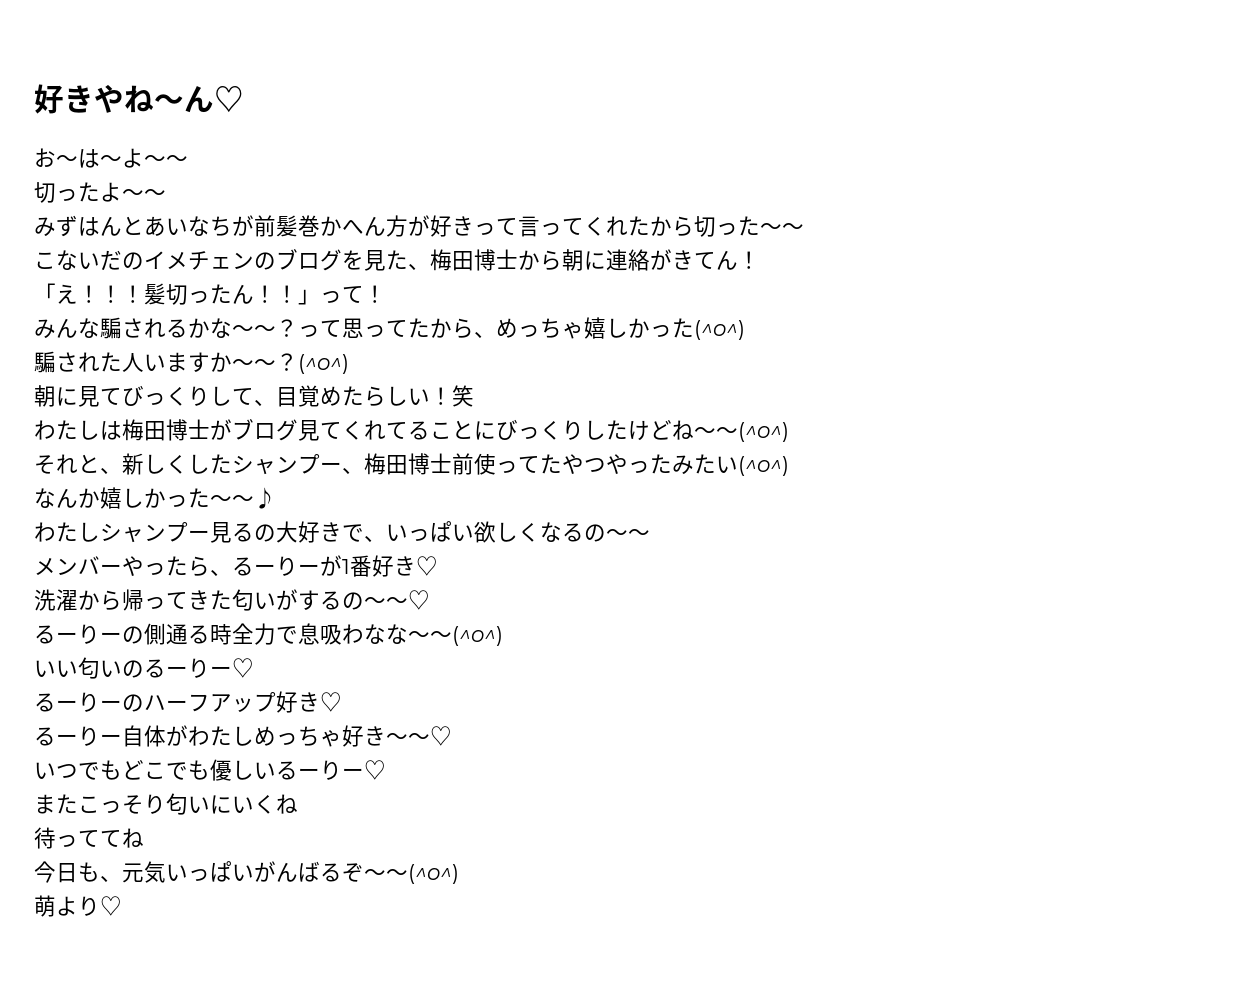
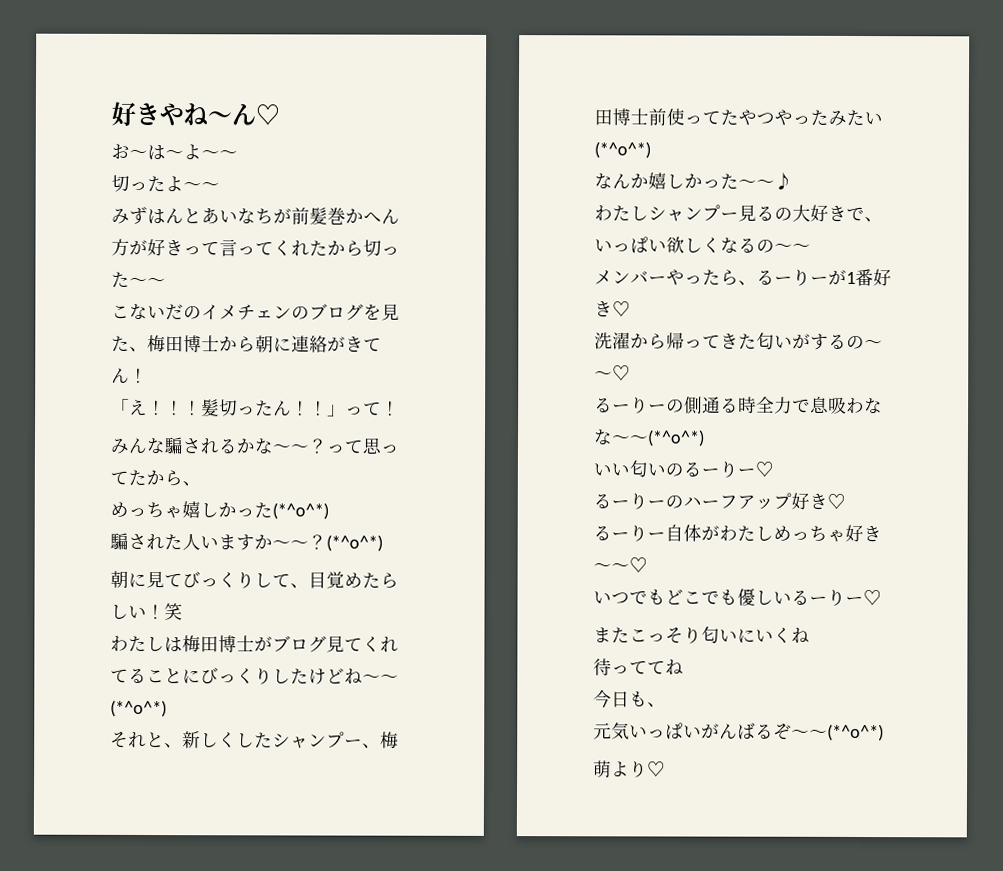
- って思ってたから、めっちゃ嬉しかった(^o^)
+ って思ってたから、
+ めっちゃ嬉しかった(*^o^*)
- 騙された人いますか〜〜？(^o^)
+ 騙された人いますか〜〜？(*^o^*)
- わたしは梅田博士がブログ見てくれてることにびっくりしたけどね〜〜(^o^)
+ わたしは梅田博士がブログ見てくれてることにびっくりしたけどね〜〜(*^o^*)
- それと、新しくしたシャンプー、梅田博士前使ってたやつやったみたい(^o^)
+ それと、新しくしたシャンプー、梅田博士前使ってたやつやったみたい(*^o^*)
- るーりーの側通る時全力で息吸わなな〜〜(^o^)
+ るーりーの側通る時全力で息吸わなな〜〜(*^o^*)
- 今日も、元気いっぱいがんばるぞ〜〜(^o^)
+ 今日も、
+ 元気いっぱいがんばるぞ〜〜(*^o^*)

